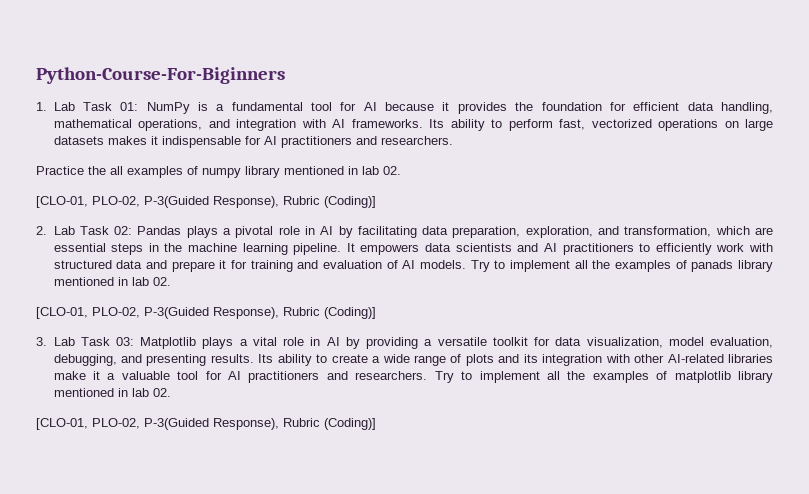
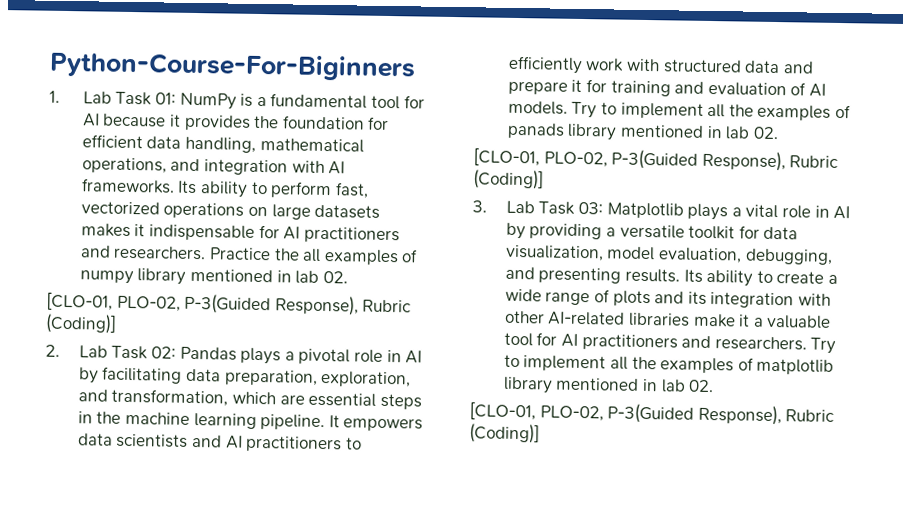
- Its ability to perform fast, vectorized operations on large datasets makes it indispensable for AI practitioners and researchers.
- Practice the all examples of numpy library mentioned in lab 02.
+ Its ability to perform fast, vectorized operations on large datasets makes it indispensable for AI practitioners and researchers. Practice the all examples of numpy library mentioned in lab 02.

